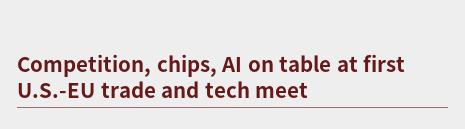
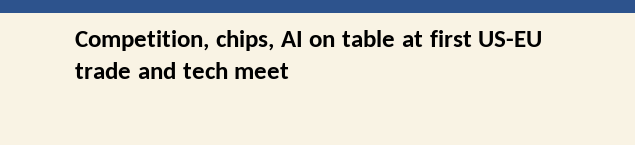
- Competition, chips, AI on table at first U.S.-EU trade and tech meet
+ Competition, chips, AI on table at first US-EU trade and tech meet

